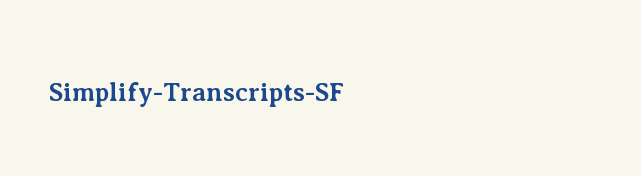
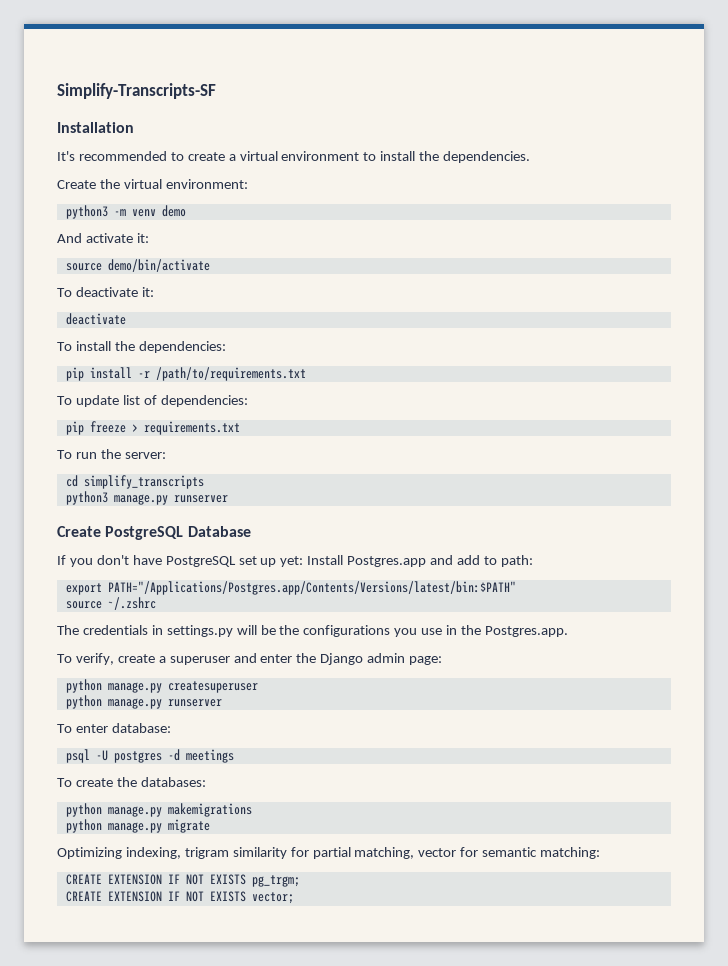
+ Installation
+ It's recommended to create a virtual environment to install the dependencies.
+ Create the virtual environment:
+ python3 -m venv demo
+ And activate it:
+ source demo/bin/activate
+ To deactivate it:
+ deactivate
+ To install the dependencies:
+ pip install -r /path/to/requirements.txt
+ To update list of dependencies:
+ pip freeze > requirements.txt
+ To run the server:
+ cd simplify_transcripts
+ python3 manage.py runserver
+ Create PostgreSQL Database
+ If you don't have PostgreSQL set up yet: Install Postgres.app and add to path:
+ export PATH="/Applications/Postgres.app/Contents/Versions/latest/bin:$PATH"
+ source ~/.zshrc
+ The credentials in settings.py will be the configurations you use in the Postgres.app.
+ To verify, create a superuser and enter the Django admin page:
+ python manage.py createsuperuser
+ python manage.py runserver
+ To enter database:
+ psql -U postgres -d meetings
+ To create the databases:
+ python manage.py makemigrations
+ python manage.py migrate
+ Optimizing indexing, trigram similarity for partial matching, vector for semantic matching:
+ CREATE EXTENSION IF NOT EXISTS pg_trgm;
+ CREATE EXTENSION IF NOT EXISTS vector;

